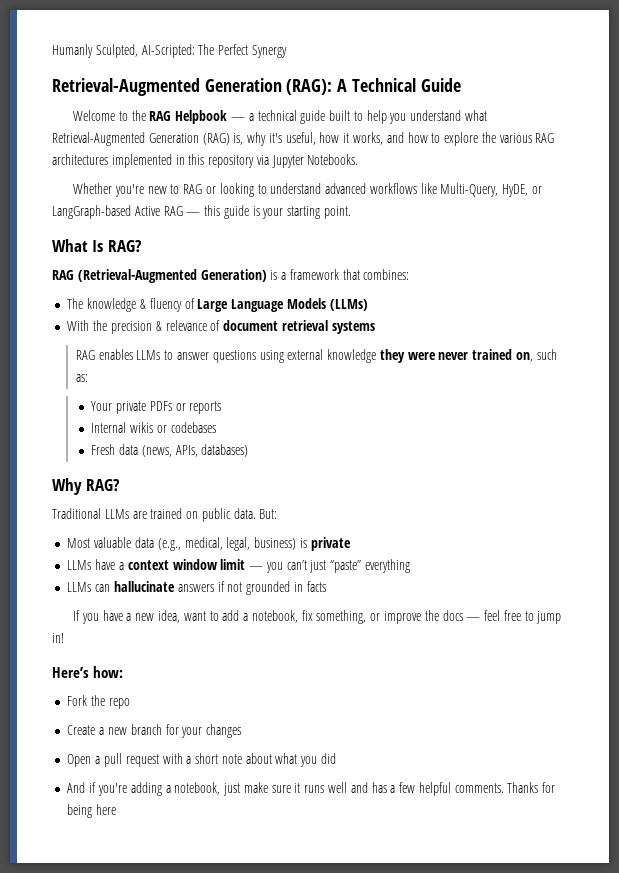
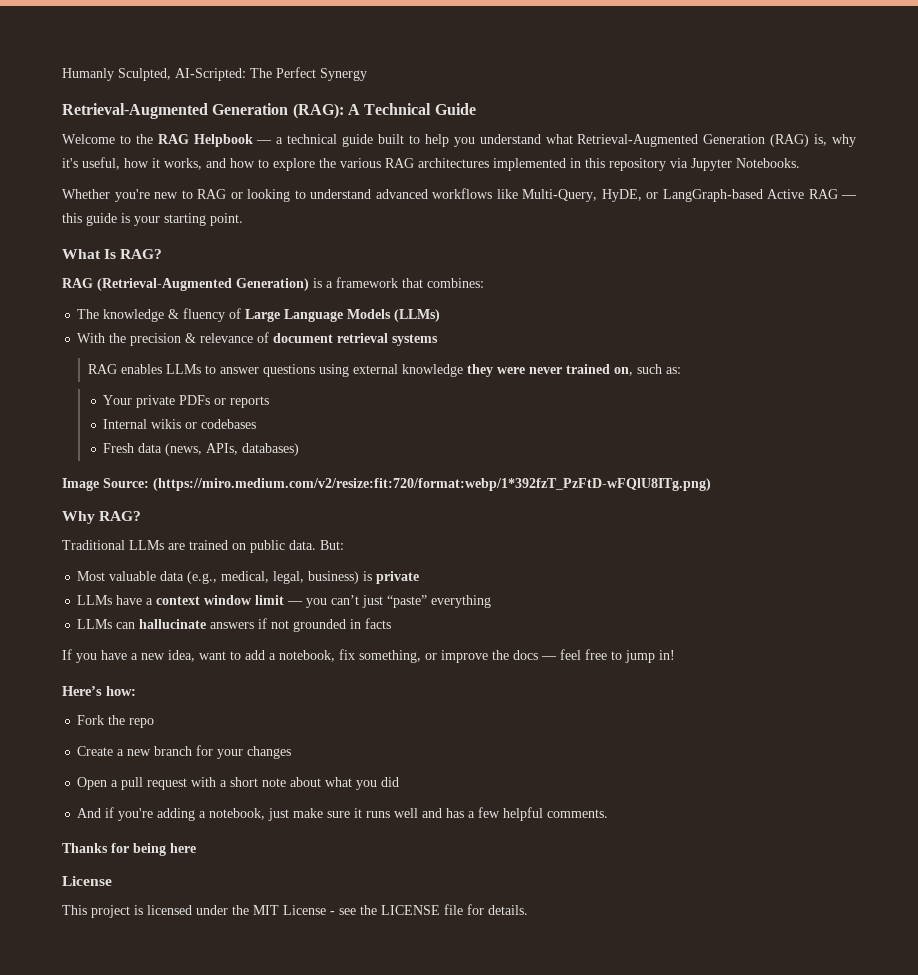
+ Image Source: (https://miro.medium.com/v2/resize:fit:720/format:webp/1*392fzT_PzFtD-wFQlU8ITg.png)
- And if you're adding a notebook, just make sure it runs well and has a few helpful comments. Thanks for being here
+ And if you're adding a notebook, just make sure it runs well and has a few helpful comments.
+ Thanks for being here
+ License
+ This project is licensed under the MIT License - see the LICENSE file for details.

